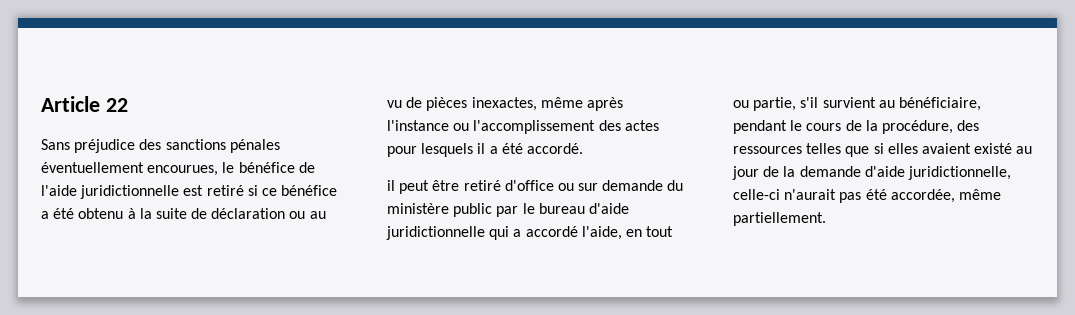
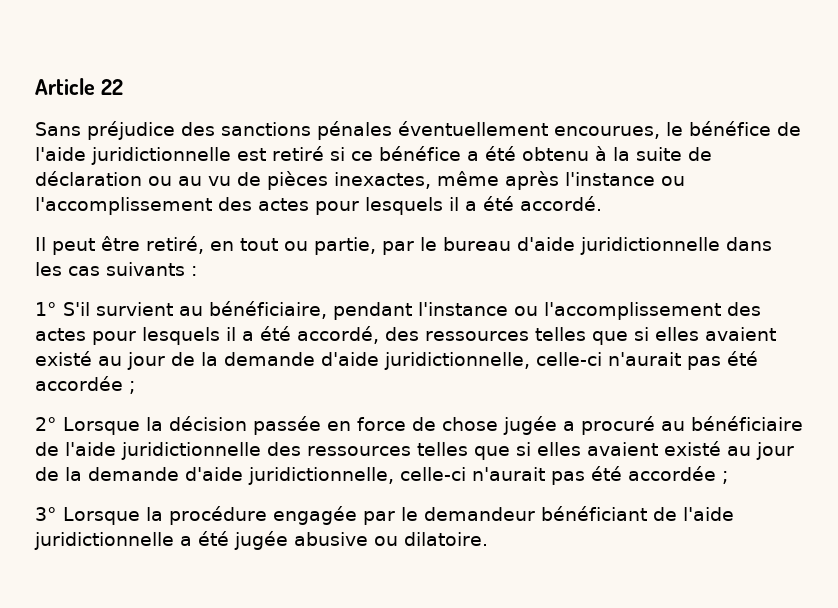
- il peut être retiré d'office ou sur demande du ministère public par le bureau d'aide juridictionnelle qui a accordé l'aide, en tout ou partie, s'il survient au bénéficiaire, pendant le cours de la procédure, des ressources telles que si elles avaient existé au jour de la demande d'aide juridictionnelle, celle-ci n'aurait pas été accordée, même partiellement.
+ Il peut être retiré, en tout ou partie, par le bureau d'aide juridictionnelle dans les cas suivants :
+ 1° S'il survient au bénéficiaire, pendant l'instance ou l'accomplissement des actes pour lesquels il a été accordé, des ressources telles que si elles avaient existé au jour de la demande d'aide juridictionnelle, celle-ci n'aurait pas été accordée ;
+ 2° Lorsque la décision passée en force de chose jugée a procuré au bénéficiaire de l'aide juridictionnelle des ressources telles que si elles avaient existé au jour de la demande d'aide juridictionnelle, celle-ci n'aurait pas été accordée ;
+ 3° Lorsque la procédure engagée par le demandeur bénéficiant de l'aide juridictionnelle a été jugée abusive ou dilatoire.

